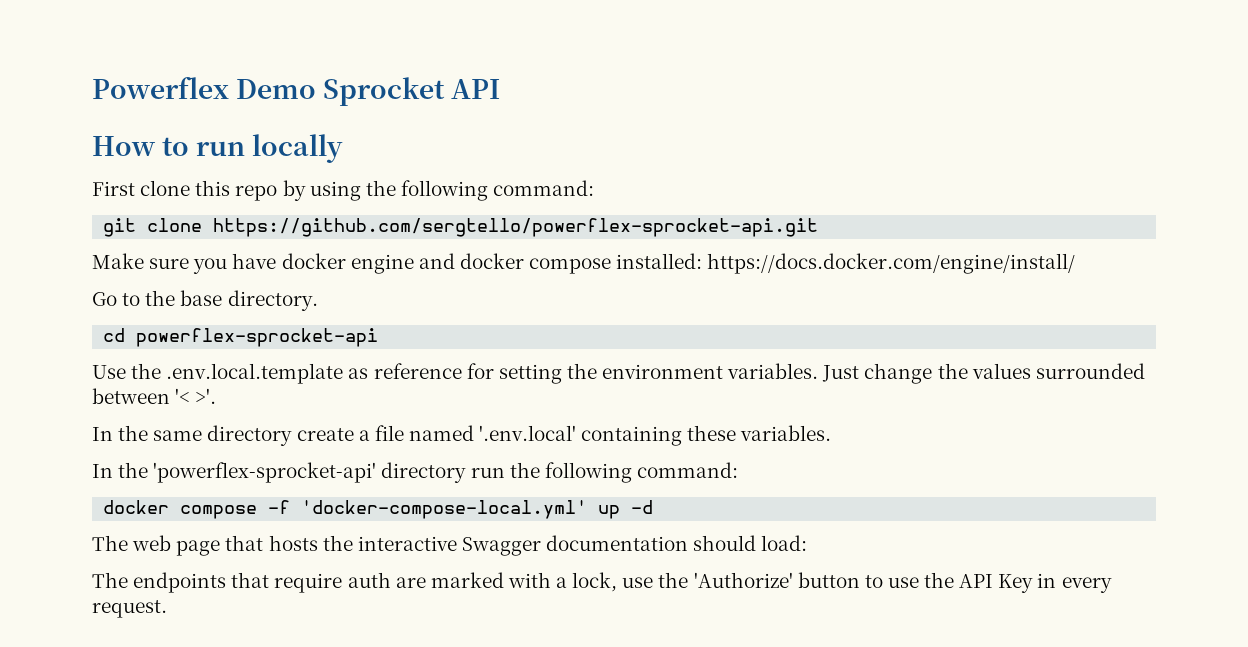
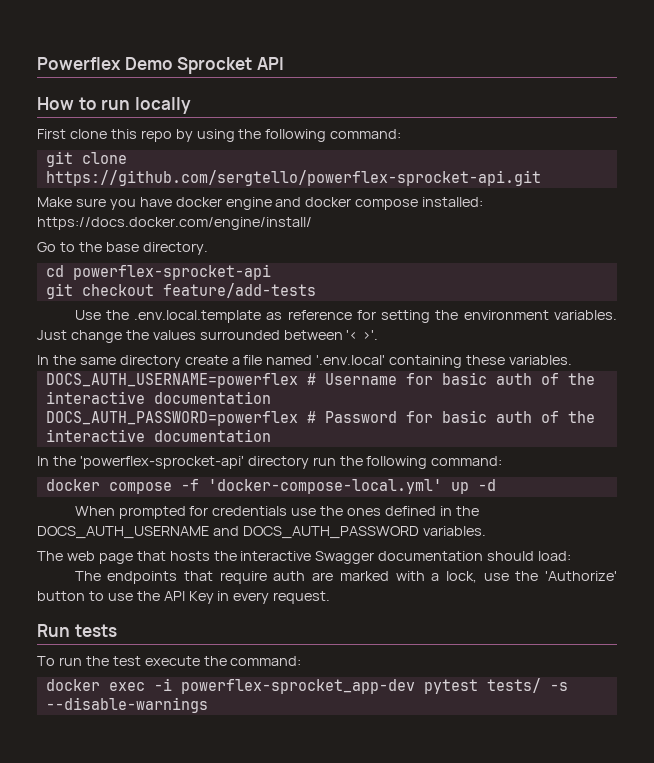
+ git checkout feature/add-tests
+ DOCS_AUTH_USERNAME=powerflex # Username for basic auth of the interactive documentation
+ DOCS_AUTH_PASSWORD=powerflex # Password for basic auth of the interactive documentation
+ When prompted for credentials use the ones defined in the DOCS_AUTH_USERNAME and DOCS_AUTH_PASSWORD variables.
+ Run tests
+ To run the test execute the command:
+ docker exec -i powerflex-sprocket_app-dev pytest tests/ -s --disable-warnings

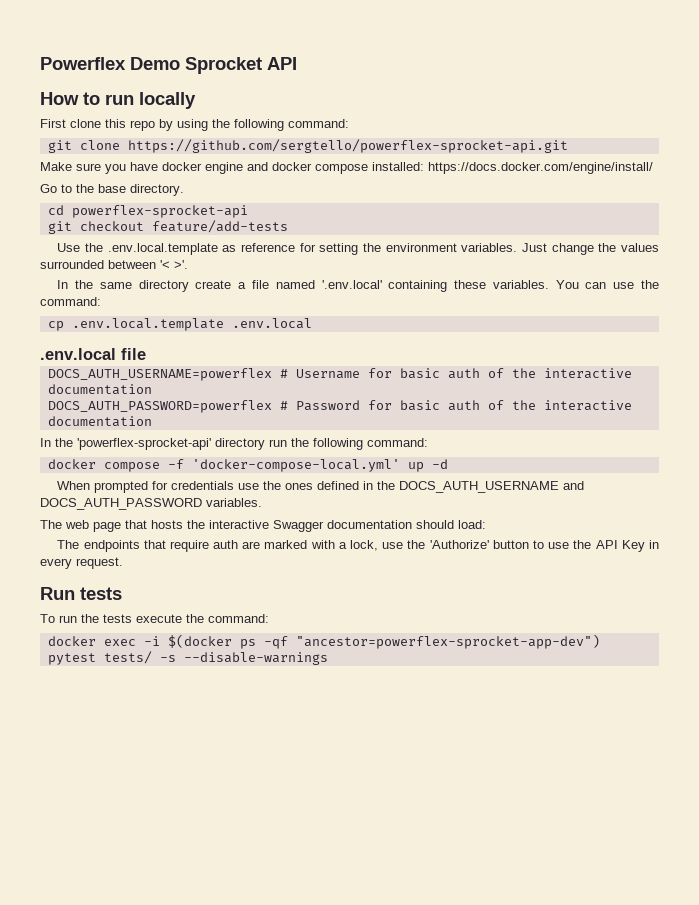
+ You can use the command:
+ cp .env.local.template .env.local
+ .env.local file
- To run the test execute the command:
+ To run the tests execute the command:
- docker exec -i powerflex-sprocket_app-dev pytest tests/ -s --disable-warnings
+ docker exec -i $(docker ps -qf "ancestor=powerflex-sprocket-app-dev") pytest tests/ -s --disable-warnings

